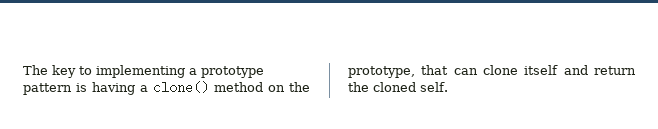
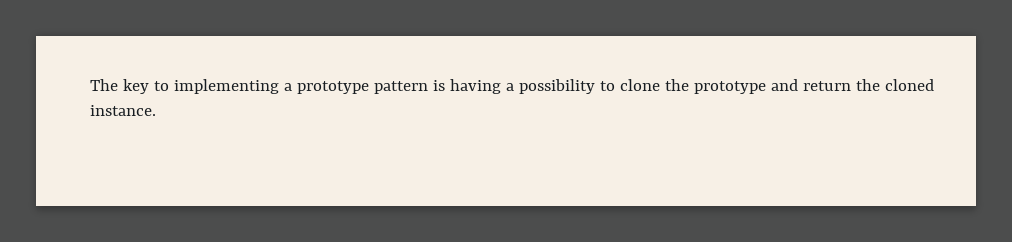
- The key to implementing a prototype pattern is having a clone() method on the prototype, that can clone itself and return the cloned self.
+ The key to implementing a prototype pattern is having a possibility to clone the prototype and return the cloned instance.

